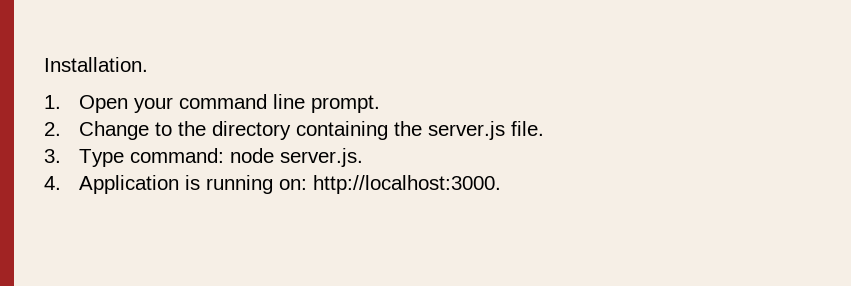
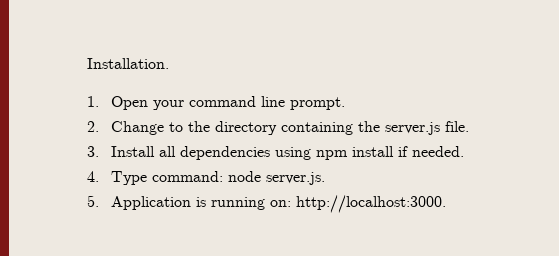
- 3. Type command: node server.js.
+ 3. Install all dependencies using npm install if needed.
+ 4. Type command: node server.js.
- 4. Application is running on: http://localhost:3000.
+ 5. Application is running on: http://localhost:3000.

